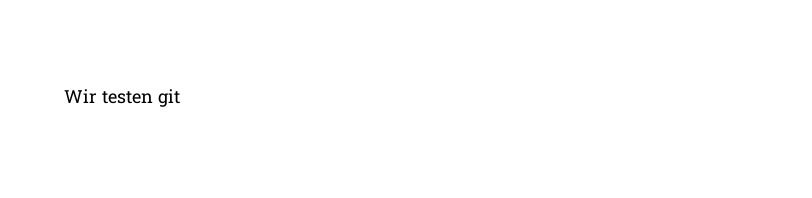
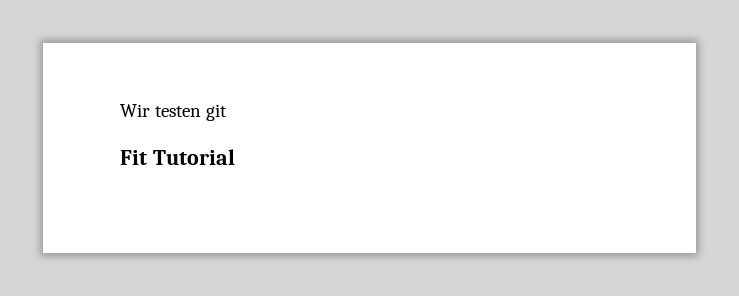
+ Fit Tutorial

